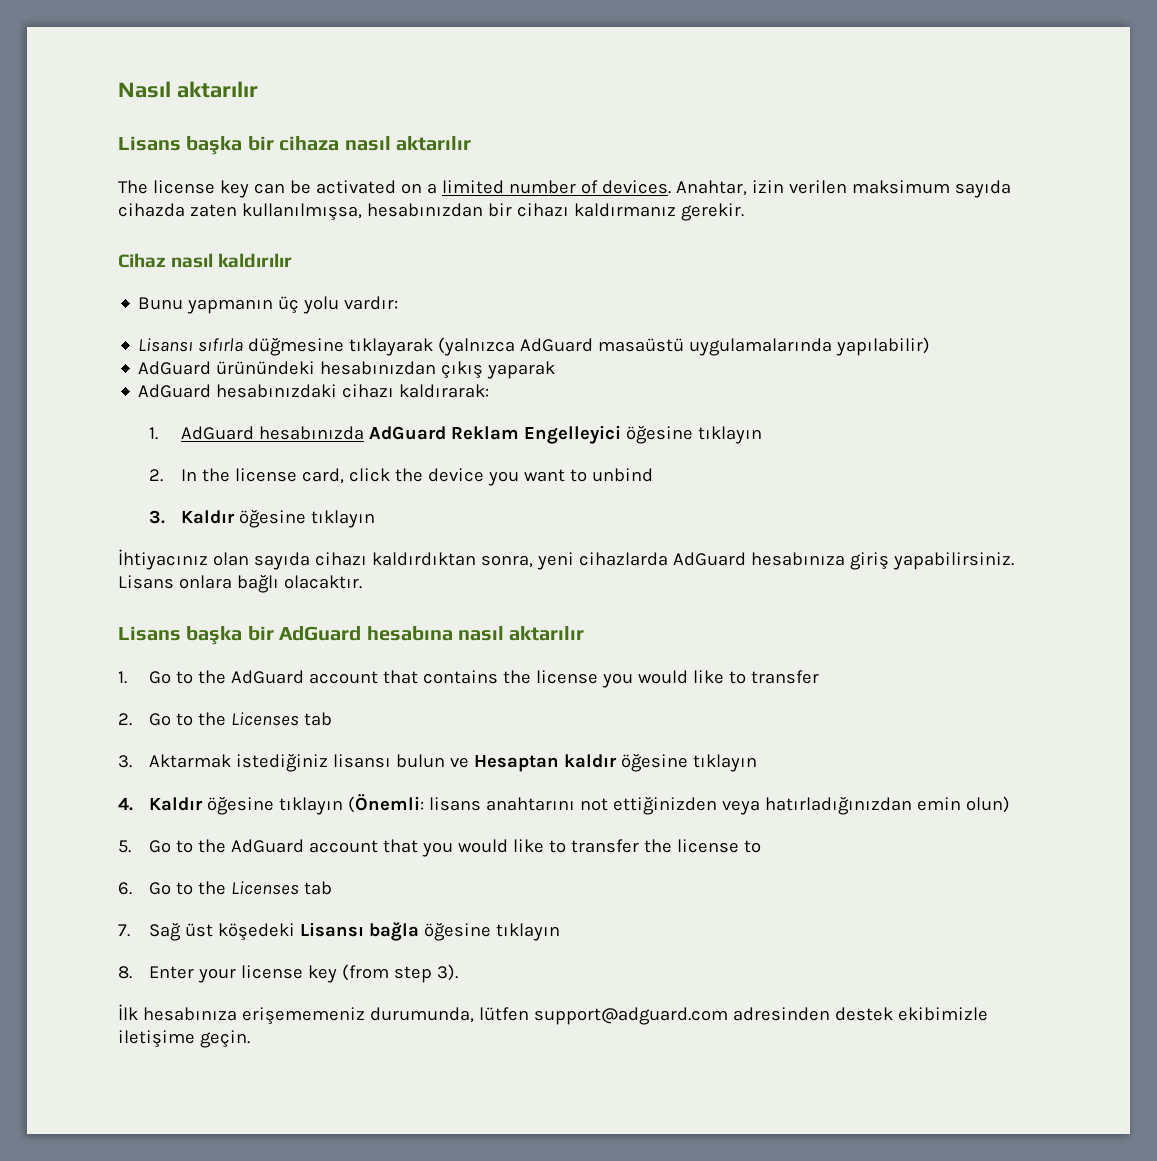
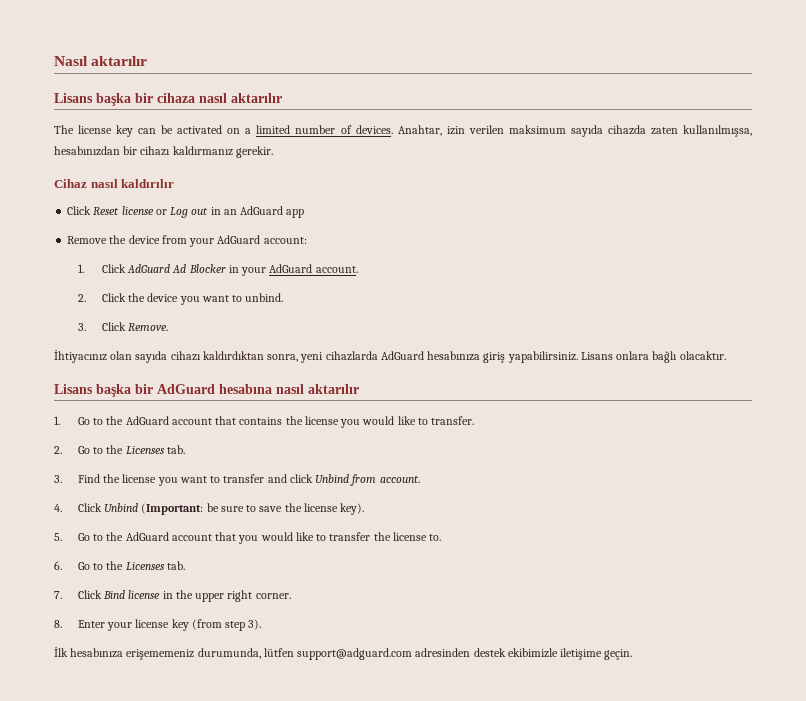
- Bunu yapmanın üç yolu vardır:
- Lisansı sıfırla düğmesine tıklayarak (yalnızca AdGuard masaüstü uygulamalarında yapılabilir)
- AdGuard ürünündeki hesabınızdan çıkış yaparak
- AdGuard hesabınızdaki cihazı kaldırarak:
- 1. AdGuard hesabınızda AdGuard Reklam Engelleyici öğesine tıklayın
- 2. In the license card, click the device you want to unbind
- 3. Kaldır öğesine tıklayın
+ Click Reset license or Log out in an AdGuard app
+ Remove the device from your AdGuard account:
+ 1. Click AdGuard Ad Blocker in your AdGuard account.
+ 2. Click the device you want to unbind.
+ 3. Click Remove.
- 1. Go to the AdGuard account that contains the license you would like to transfer
+ 1. Go to the AdGuard account that contains the license you would like to transfer.
- 2. Go to the Licenses tab
- 3. Aktarmak istediğiniz lisansı bulun ve Hesaptan kaldır öğesine tıklayın
- 4. Kaldır öğesine tıklayın (Önemli: lisans anahtarını not ettiğinizden veya hatırladığınızdan emin olun)
+ 2. Go to the Licenses tab.
+ 3. Find the license you want to transfer and click Unbind from account.
+ 4. Click Unbind (Important: be sure to save the license key).
- 5. Go to the AdGuard account that you would like to transfer the license to
+ 5. Go to the AdGuard account that you would like to transfer the license to.
- 6. Go to the Licenses tab
+ 6. Go to the Licenses tab.
- 7. Sağ üst köşedeki Lisansı bağla öğesine tıklayın
+ 7. Click Bind license in the upper right corner.

